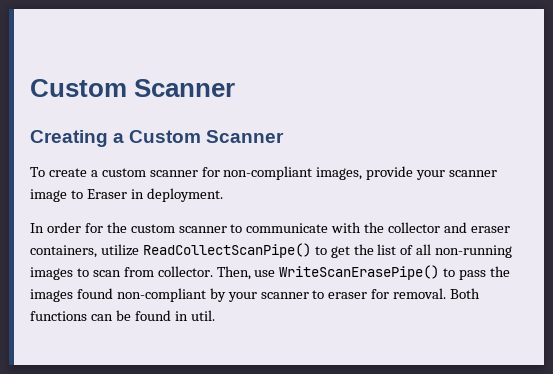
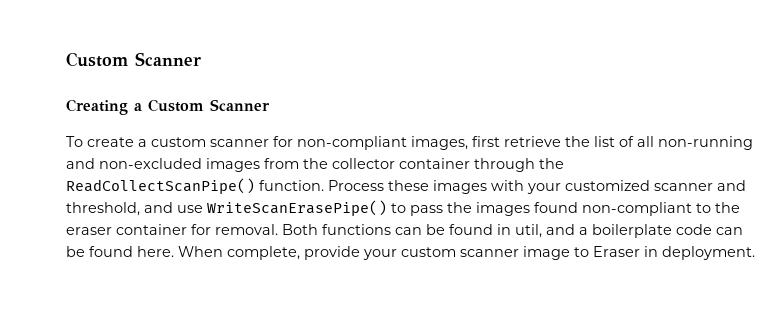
- To create a custom scanner for non-compliant images, provide your scanner image to Eraser in deployment.
- In order for the custom scanner to communicate with the collector and eraser containers, utilize ReadCollectScanPipe() to get the list of all non-running images to scan from collector. Then, use WriteScanErasePipe() to pass the images found non-compliant by your scanner to eraser for removal.
+ To create a custom scanner for non-compliant images, first retrieve the list of all non-running and non-excluded images from the collector container through the ReadCollectScanPipe() function. Process these images with your customized scanner and threshold, and use WriteScanErasePipe() to pass the images found non-compliant to the eraser container for removal.
- Both functions can be found in util.
+ Both functions can be found in util, and a boilerplate code can be found here. When complete, provide your custom scanner image to Eraser in deployment.

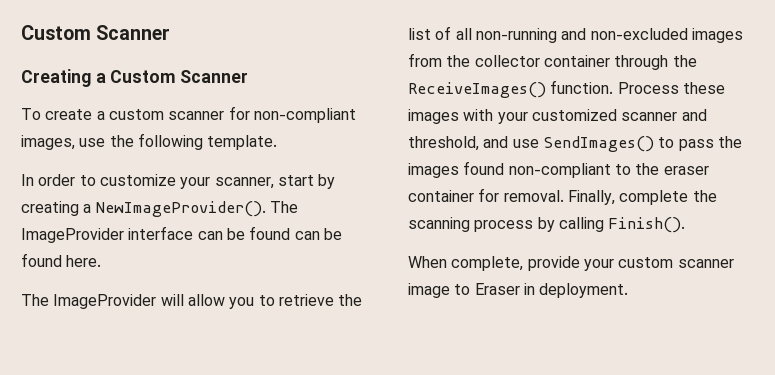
- To create a custom scanner for non-compliant images, first retrieve the list of all non-running and non-excluded images from the collector container through the ReadCollectScanPipe() function.
+ To create a custom scanner for non-compliant images, use the following template.
+ In order to customize your scanner, start by creating a NewImageProvider(). The ImageProvider interface can be found can be found here.
+ The ImageProvider will allow you to retrieve the list of all non-running and non-excluded images from the collector container through the ReceiveImages() function.
- Process these images with your customized scanner and threshold, and use WriteScanErasePipe() to pass the images found non-compliant to the eraser container for removal.
+ Process these images with your customized scanner and threshold, and use SendImages() to pass the images found non-compliant to the eraser container for removal.
- Both functions can be found in util, and a boilerplate code can be found here. When complete, provide your custom scanner image to Eraser in deployment.
+ Finally, complete the scanning process by calling Finish().
+ When complete, provide your custom scanner image to Eraser in deployment.

